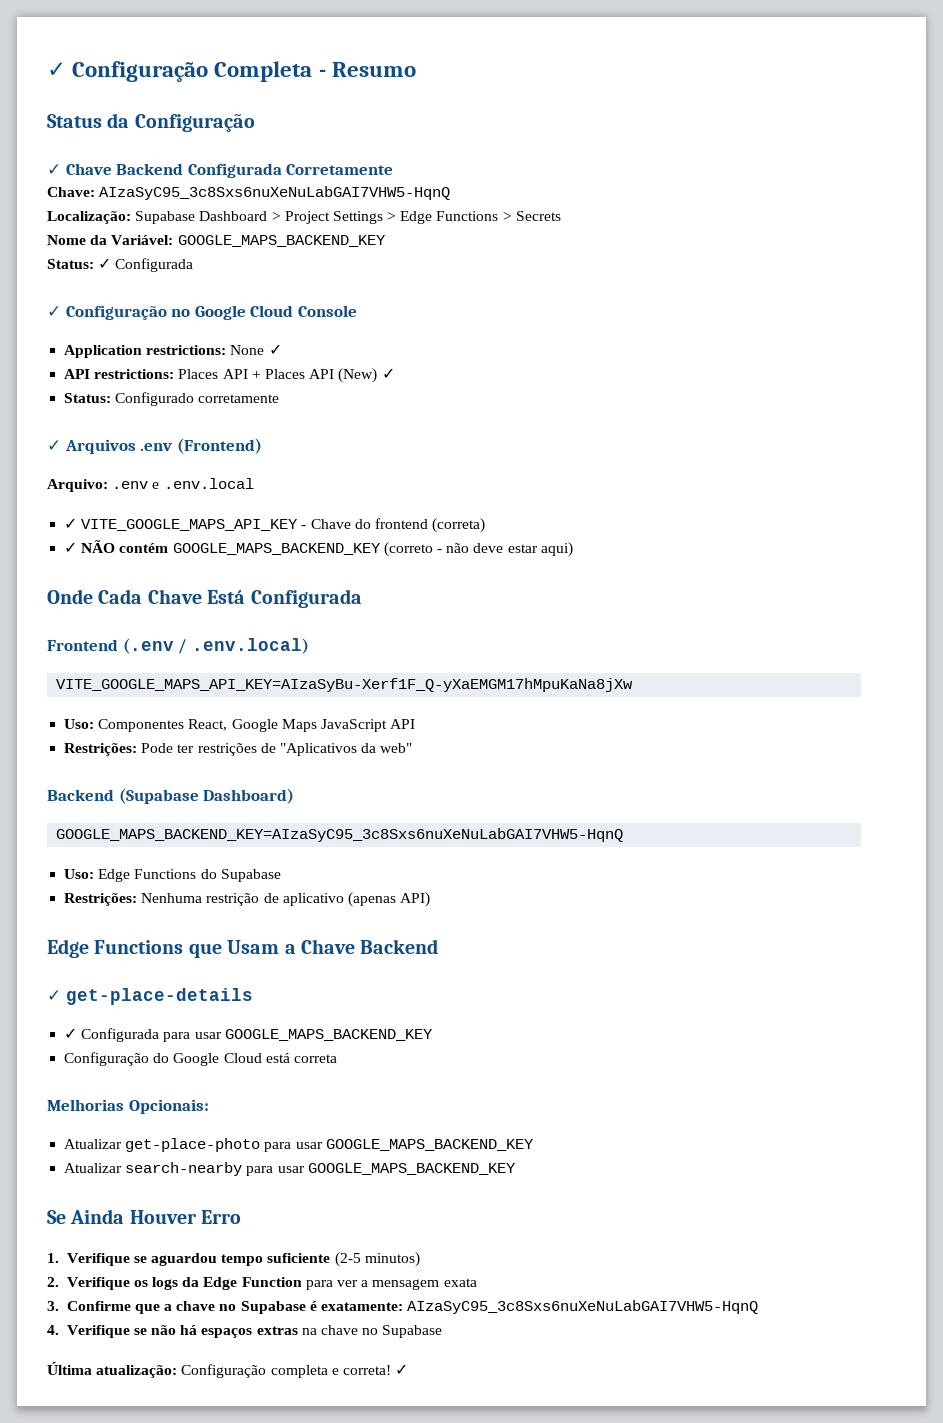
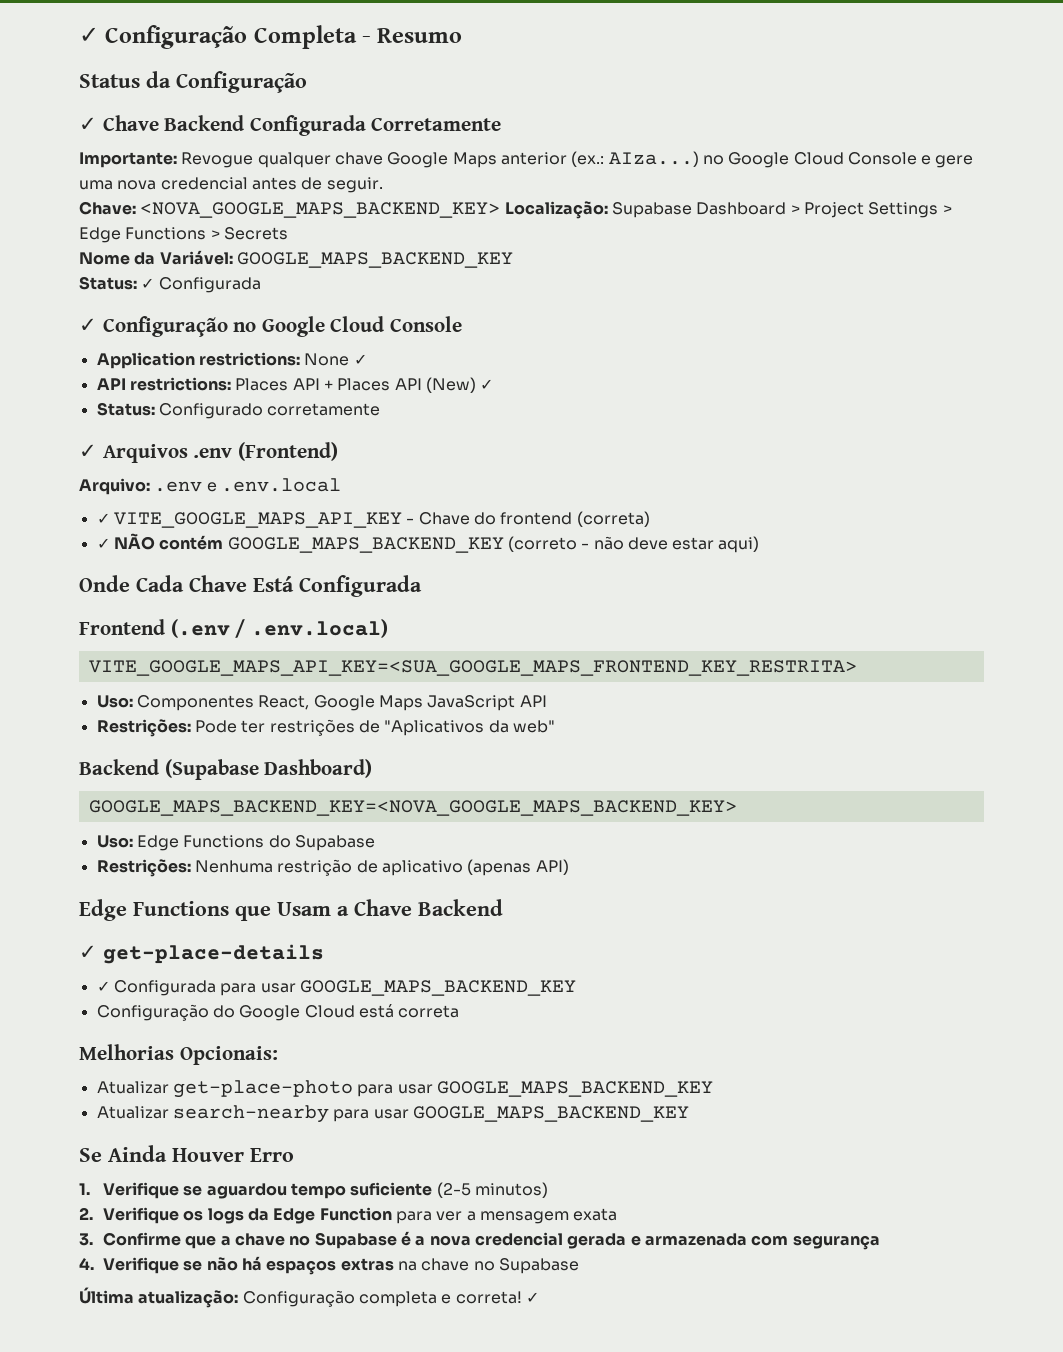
+ Importante: Revogue qualquer chave Google Maps anterior (ex.: AIza...) no Google Cloud Console e gere uma nova credencial antes de seguir.
- Chave: AIzaSyC95_3c8Sxs6nuXeNuLabGAI7VHW5-HqnQ
- Localização: Supabase Dashboard > Project Settings > Edge Functions > Secrets
+ Chave: <NOVA_GOOGLE_MAPS_BACKEND_KEY> Localização: Supabase Dashboard > Project Settings > Edge Functions > Secrets
- VITE_GOOGLE_MAPS_API_KEY=AIzaSyBu-Xerf1F_Q-yXaEMGM17hMpuKaNa8jXw
+ VITE_GOOGLE_MAPS_API_KEY=<SUA_GOOGLE_MAPS_FRONTEND_KEY_RESTRITA>
- GOOGLE_MAPS_BACKEND_KEY=AIzaSyC95_3c8Sxs6nuXeNuLabGAI7VHW5-HqnQ
+ GOOGLE_MAPS_BACKEND_KEY=<NOVA_GOOGLE_MAPS_BACKEND_KEY>
- 3. Confirme que a chave no Supabase é exatamente: AIzaSyC95_3c8Sxs6nuXeNuLabGAI7VHW5-HqnQ
+ 3. Confirme que a chave no Supabase é a nova credencial gerada e armazenada com segurança

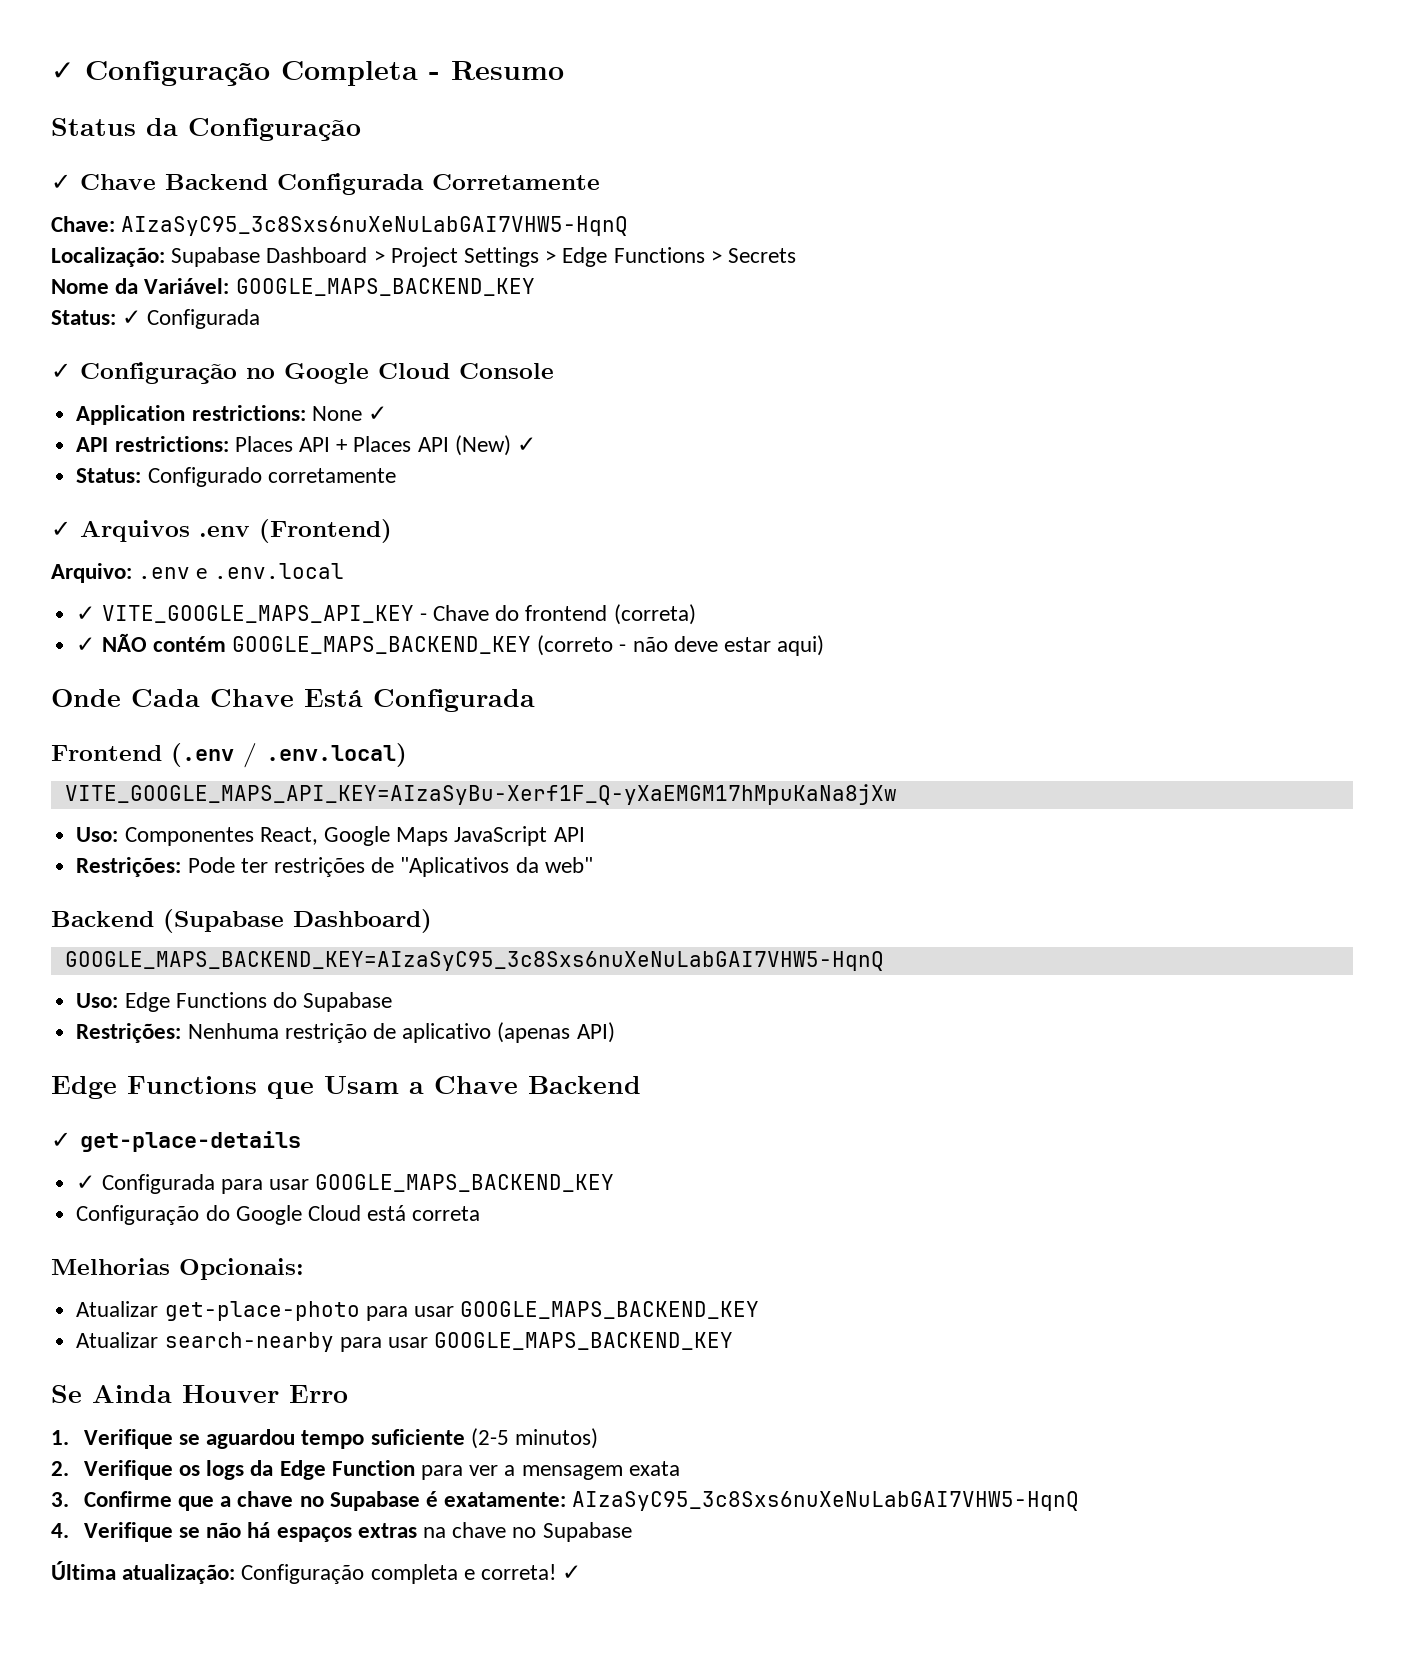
- Importante: Revogue qualquer chave Google Maps anterior (ex.: AIza...) no Google Cloud Console e gere uma nova credencial antes de seguir.
- Chave: <NOVA_GOOGLE_MAPS_BACKEND_KEY> Localização: Supabase Dashboard > Project Settings > Edge Functions > Secrets
+ Chave: AIzaSyC95_3c8Sxs6nuXeNuLabGAI7VHW5-HqnQ
+ Localização: Supabase Dashboard > Project Settings > Edge Functions > Secrets
- VITE_GOOGLE_MAPS_API_KEY=<SUA_GOOGLE_MAPS_FRONTEND_KEY_RESTRITA>
+ VITE_GOOGLE_MAPS_API_KEY=AIzaSyBu-Xerf1F_Q-yXaEMGM17hMpuKaNa8jXw
- GOOGLE_MAPS_BACKEND_KEY=<NOVA_GOOGLE_MAPS_BACKEND_KEY>
+ GOOGLE_MAPS_BACKEND_KEY=AIzaSyC95_3c8Sxs6nuXeNuLabGAI7VHW5-HqnQ
- 3. Confirme que a chave no Supabase é a nova credencial gerada e armazenada com segurança
+ 3. Confirme que a chave no Supabase é exatamente: AIzaSyC95_3c8Sxs6nuXeNuLabGAI7VHW5-HqnQ

